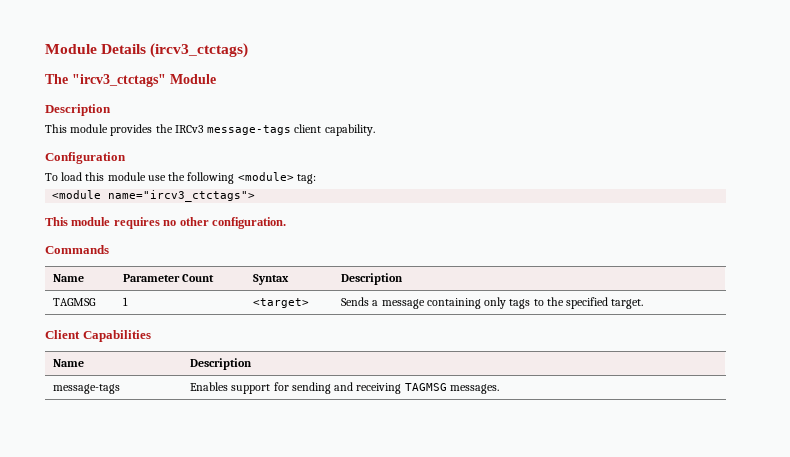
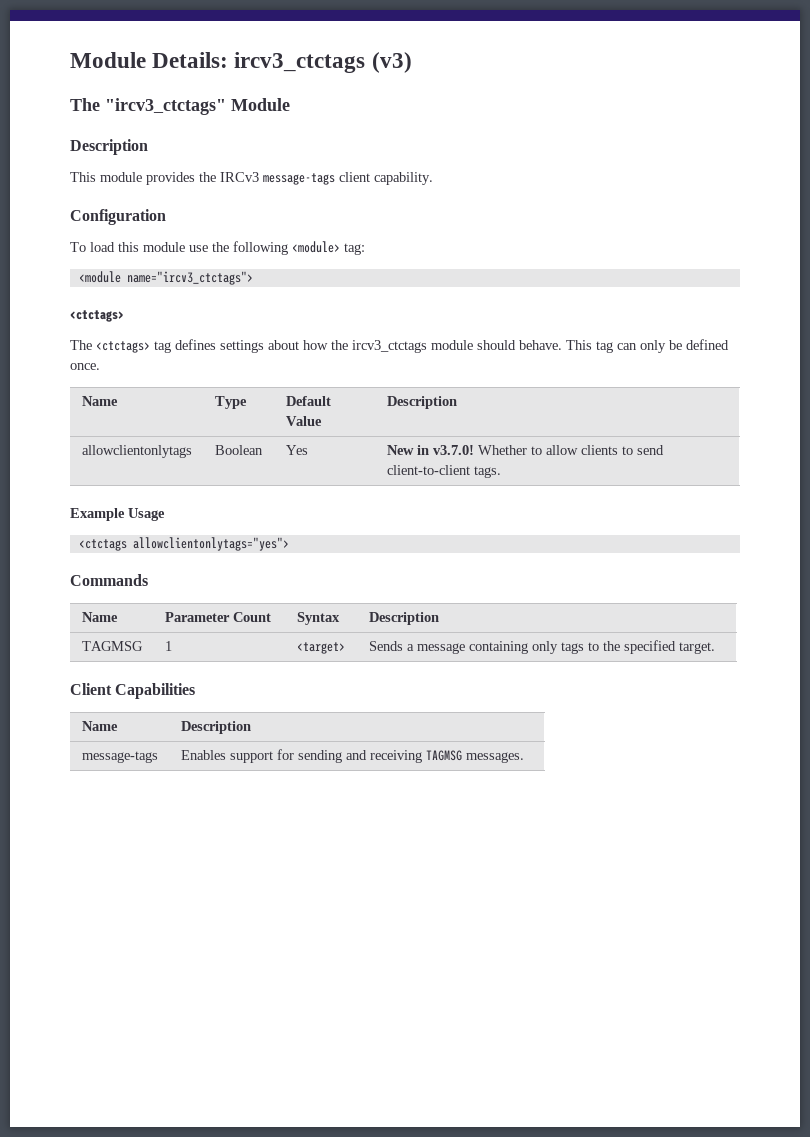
- Module Details (ircv3_ctctags)
+ Module Details: ircv3_ctctags (v3)
  <module name="ircv3_ctctags">
- This module requires no other configuration.
+ <ctctags>
+ The <ctctags> tag defines settings about how the ircv3_ctctags module should behave. This tag can only be defined once.
+ Name | Type | Default Value | Description
+ allowclientonlytags | Boolean | Yes | New in v3.7.0! Whether to allow clients to send client-to-client tags.
+ Example Usage
+ <ctctags allowclientonlytags="yes">

